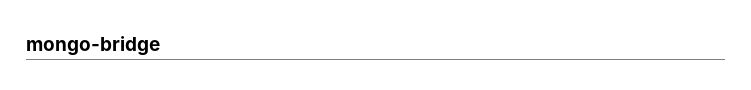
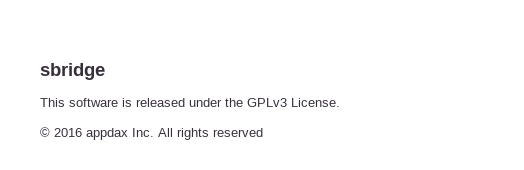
- mongo-bridge
+ sbridge
+ This software is released under the GPLv3 License.
+ © 2016 appdax Inc. All rights reserved

